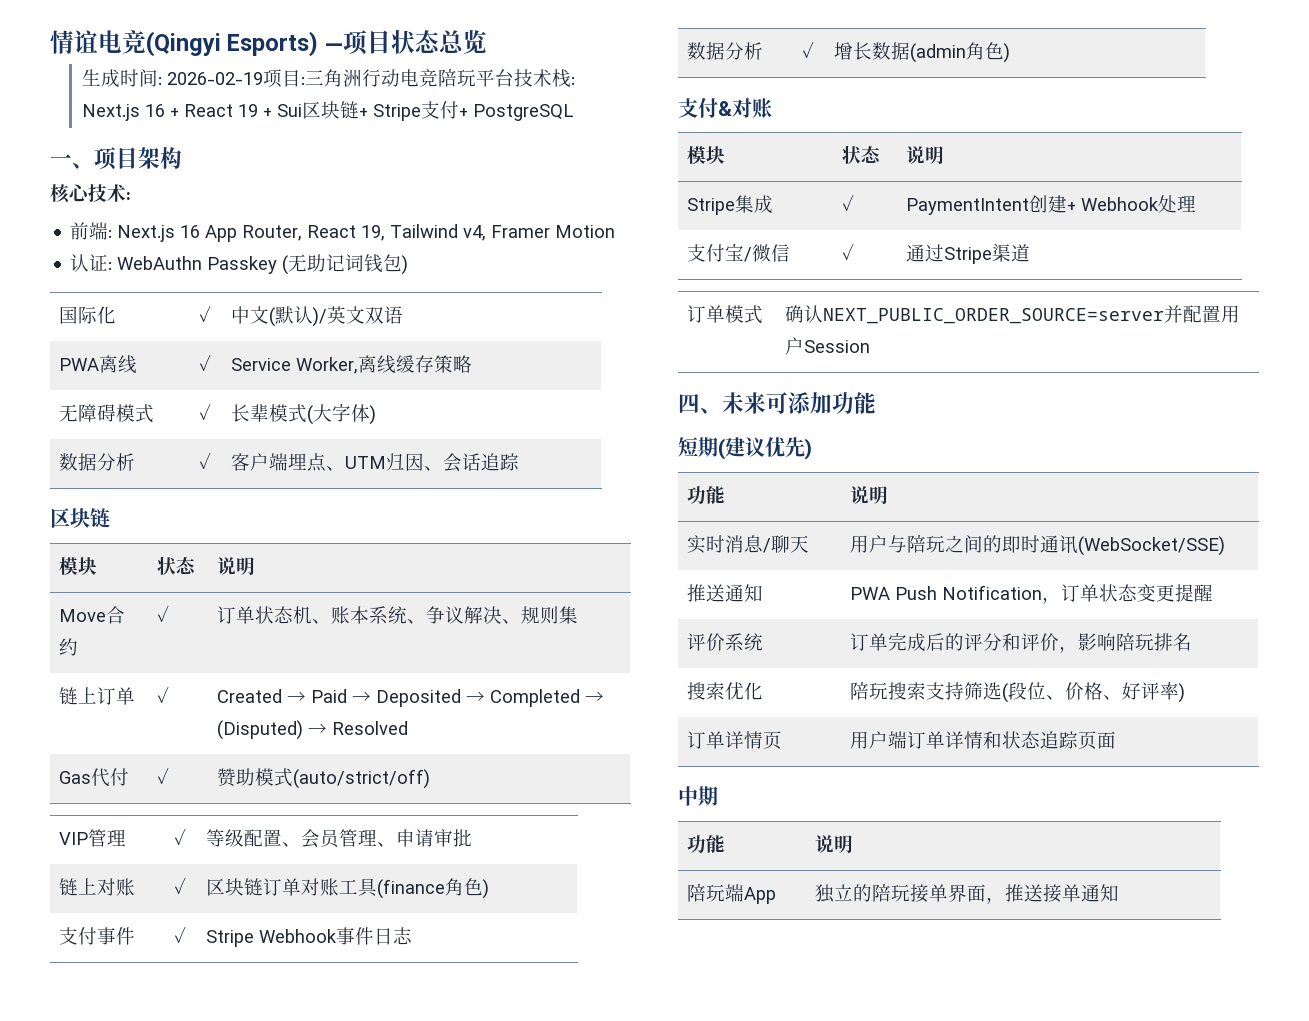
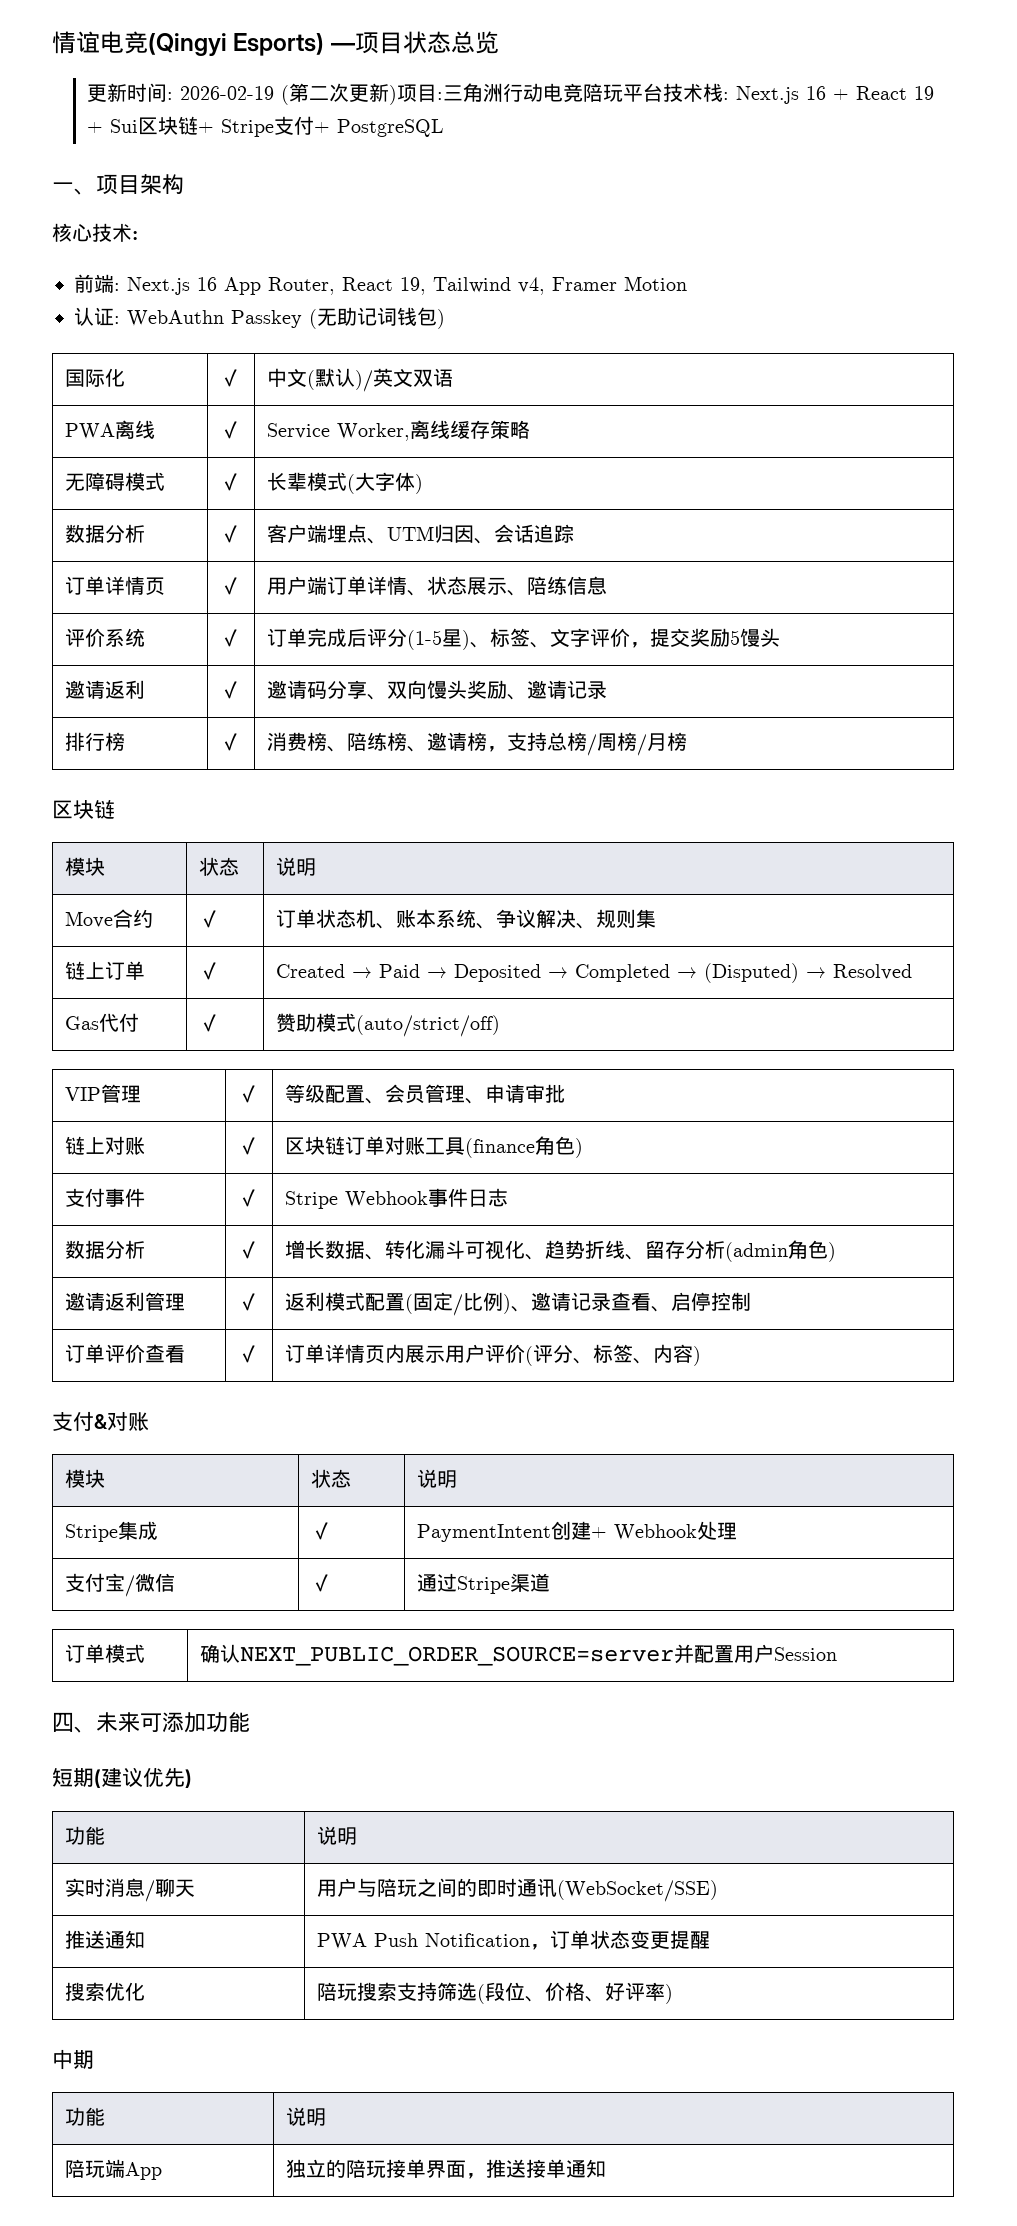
- 生成时间: 2026-02-19项目:三角洲行动电竞陪玩平台技术栈: Next.js 16 + React 19 + Sui区块链+ Stripe支付+ PostgreSQL
+ 更新时间: 2026-02-19 (第二次更新)项目:三角洲行动电竞陪玩平台技术栈: Next.js 16 + React 19 + Sui区块链+ Stripe支付+ PostgreSQL
+ 订单详情页 | ✓ | 用户端订单详情、状态展示、陪练信息
+ 评价系统 | ✓ | 订单完成后评分(1-5星)、标签、文字评价，提交奖励5馒头
+ 邀请返利 | ✓ | 邀请码分享、双向馒头奖励、邀请记录
+ 排行榜 | ✓ | 消费榜、陪练榜、邀请榜，支持总榜/周榜/月榜
- 数据分析 | ✓ | 增长数据(admin角色)
+ 数据分析 | ✓ | 增长数据、转化漏斗可视化、趋势折线、留存分析(admin角色)
+ 邀请返利管理 | ✓ | 返利模式配置(固定/比例)、邀请记录查看、启停控制
+ 订单评价查看 | ✓ | 订单详情页内展示用户评价(评分、标签、内容)
- 评价系统 | 订单完成后的评分和评价，影响陪玩排名
- 订单详情页 | 用户端订单详情和状态追踪页面

